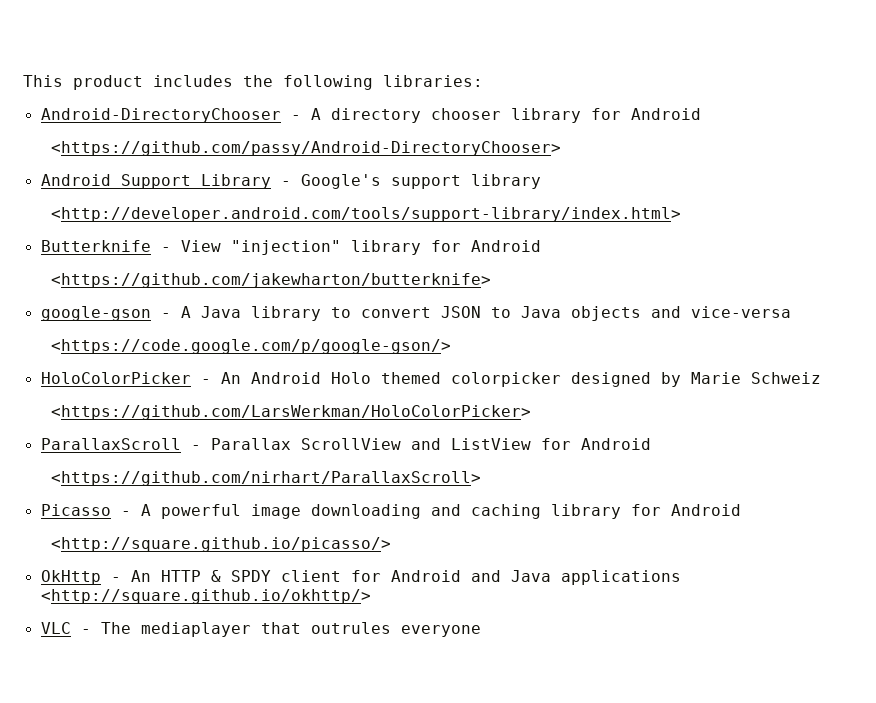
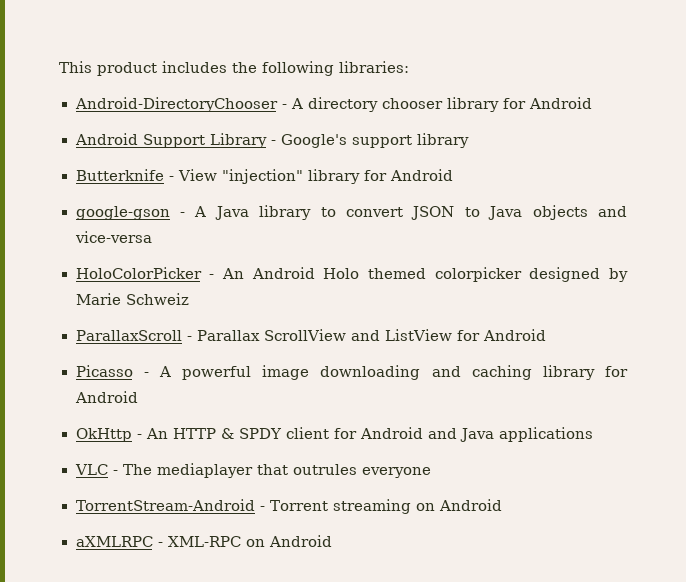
- <https://github.com/passy/Android-DirectoryChooser>
- <http://developer.android.com/tools/support-library/index.html>
- <https://github.com/jakewharton/butterknife>
- <https://code.google.com/p/google-gson/>
- <https://github.com/LarsWerkman/HoloColorPicker>
- <https://github.com/nirhart/ParallaxScroll>
- <http://square.github.io/picasso/>
- OkHttp - An HTTP & SPDY client for Android and Java applications <http://square.github.io/okhttp/>
+ OkHttp - An HTTP & SPDY client for Android and Java applications
+ TorrentStream-Android - Torrent streaming on Android
+ aXMLRPC - XML-RPC on Android

